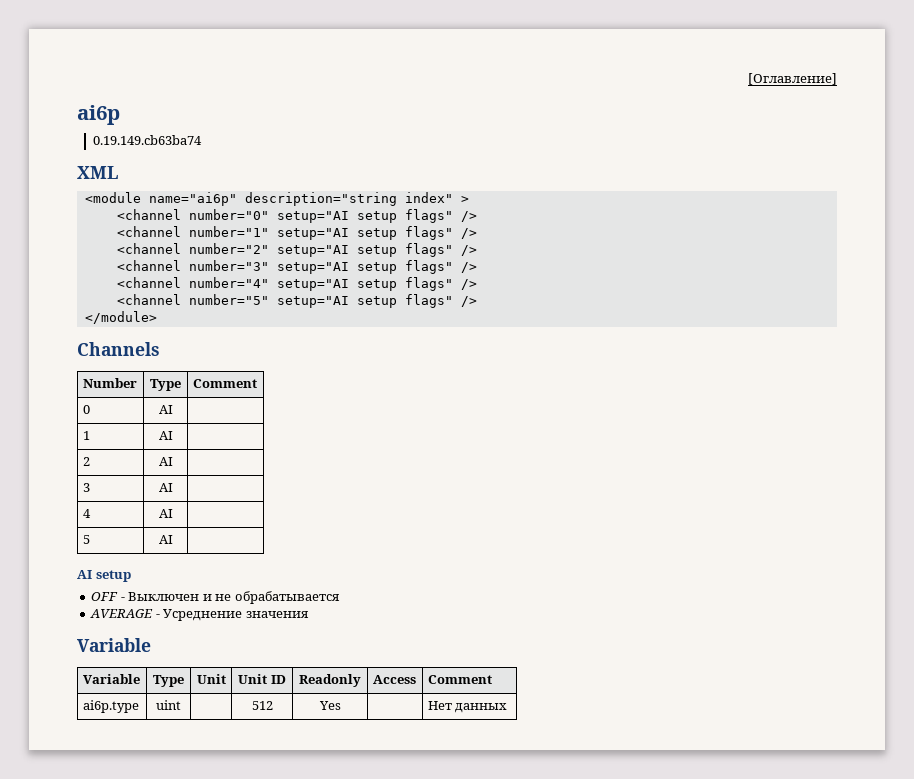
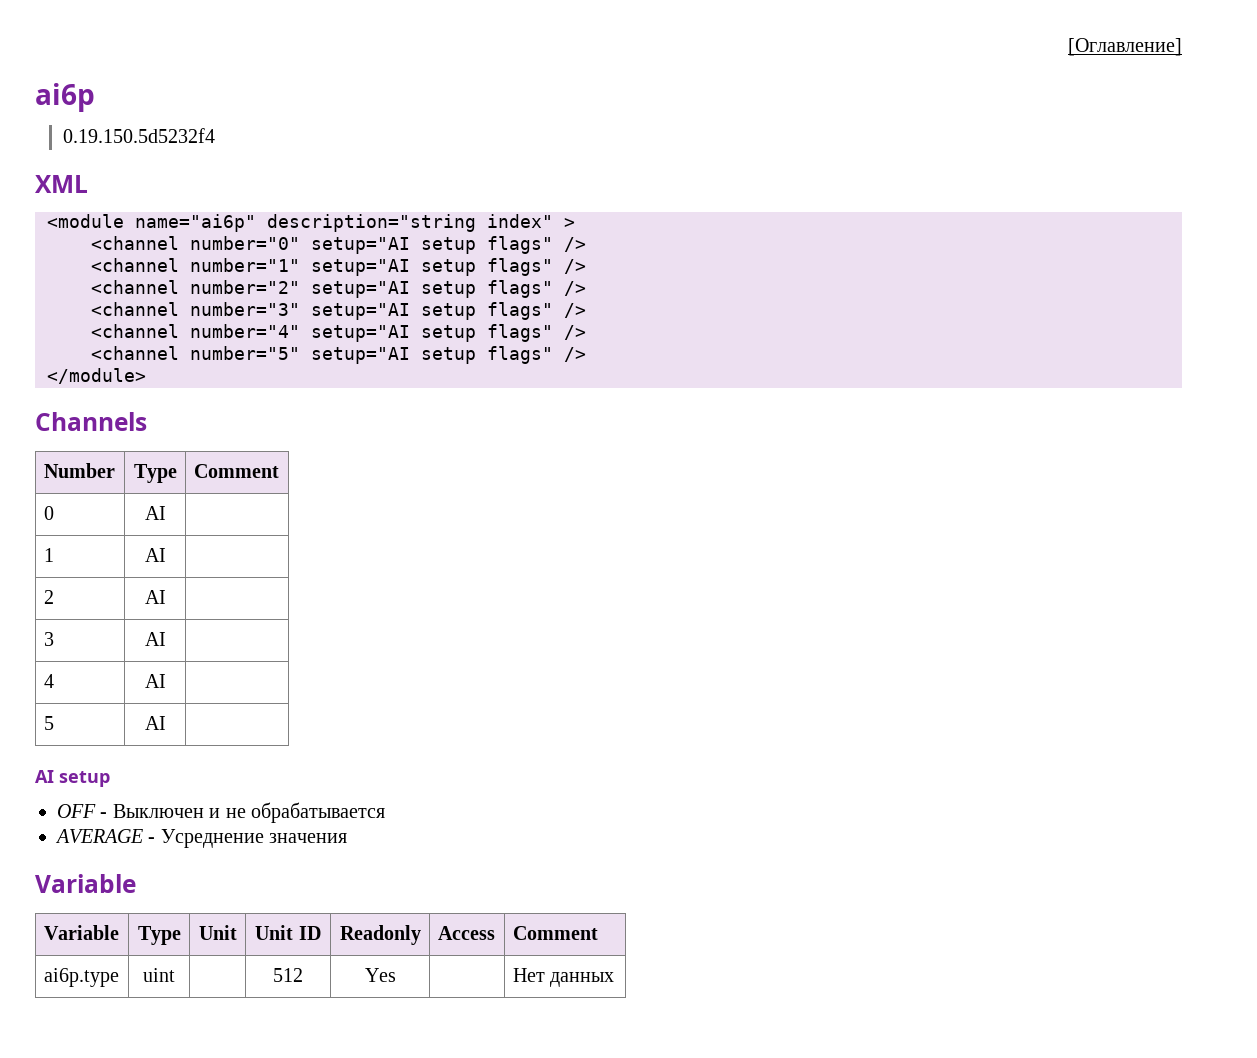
- 0.19.149.cb63ba74
+ 0.19.150.5d5232f4

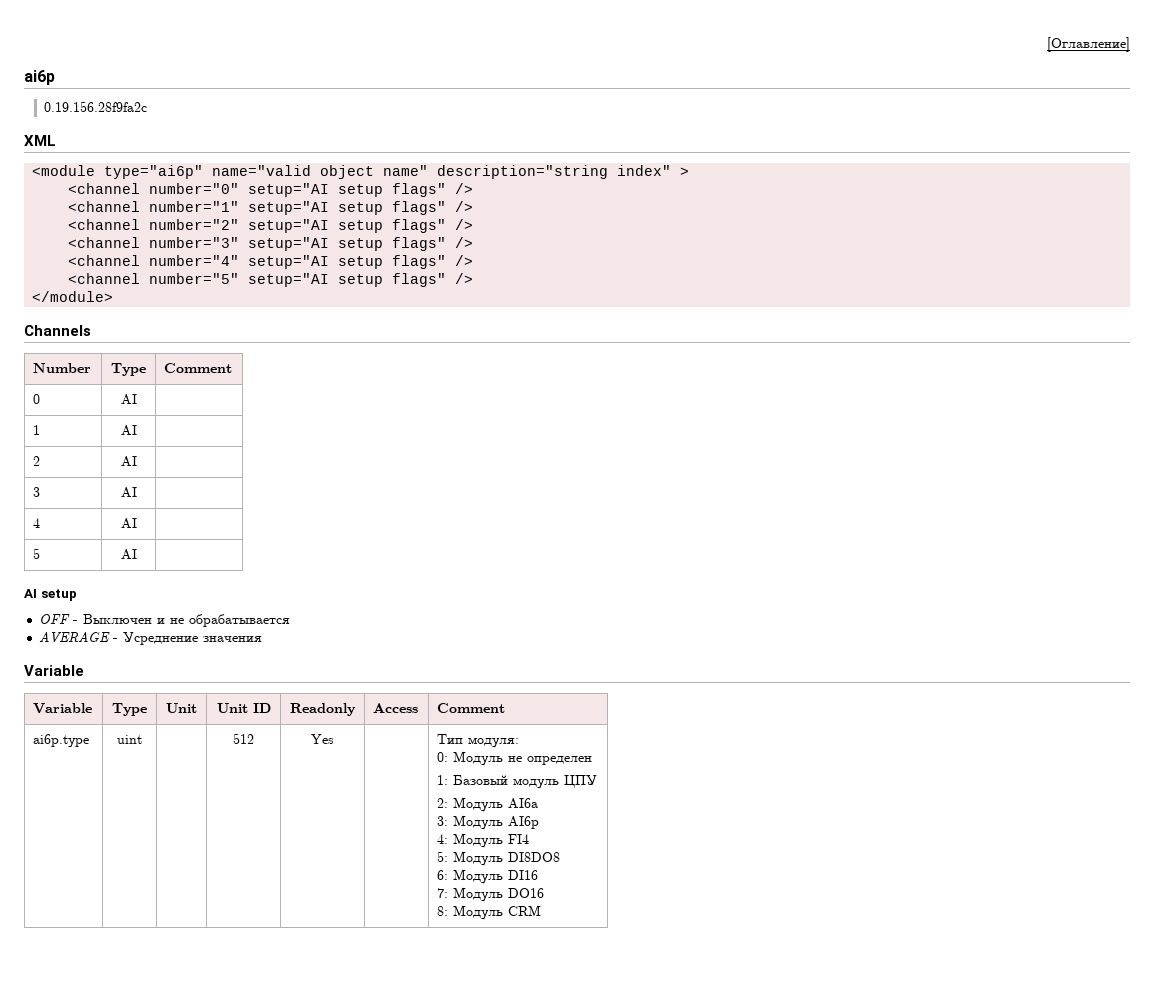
- 0.19.150.5d5232f4
+ 0.19.156.28f9fa2c
- <module name="ai6p" description="string index" >
+ <module type="ai6p" name="valid object name" description="string index" >
- ai6p.type | uint | | 512 | Yes | | Нет данных
+ ai6p.type | uint | | 512 | Yes | | Тип модуля:
+ 0: Модуль не определен
+ 1: Базовый модуль ЦПУ
+ 2: Модуль AI6a
+ 3: Модуль AI6p
+ 4: Модуль FI4
+ 5: Модуль DI8DO8
+ 6: Модуль DI16
+ 7: Модуль DO16
+ 8: Модуль CRM

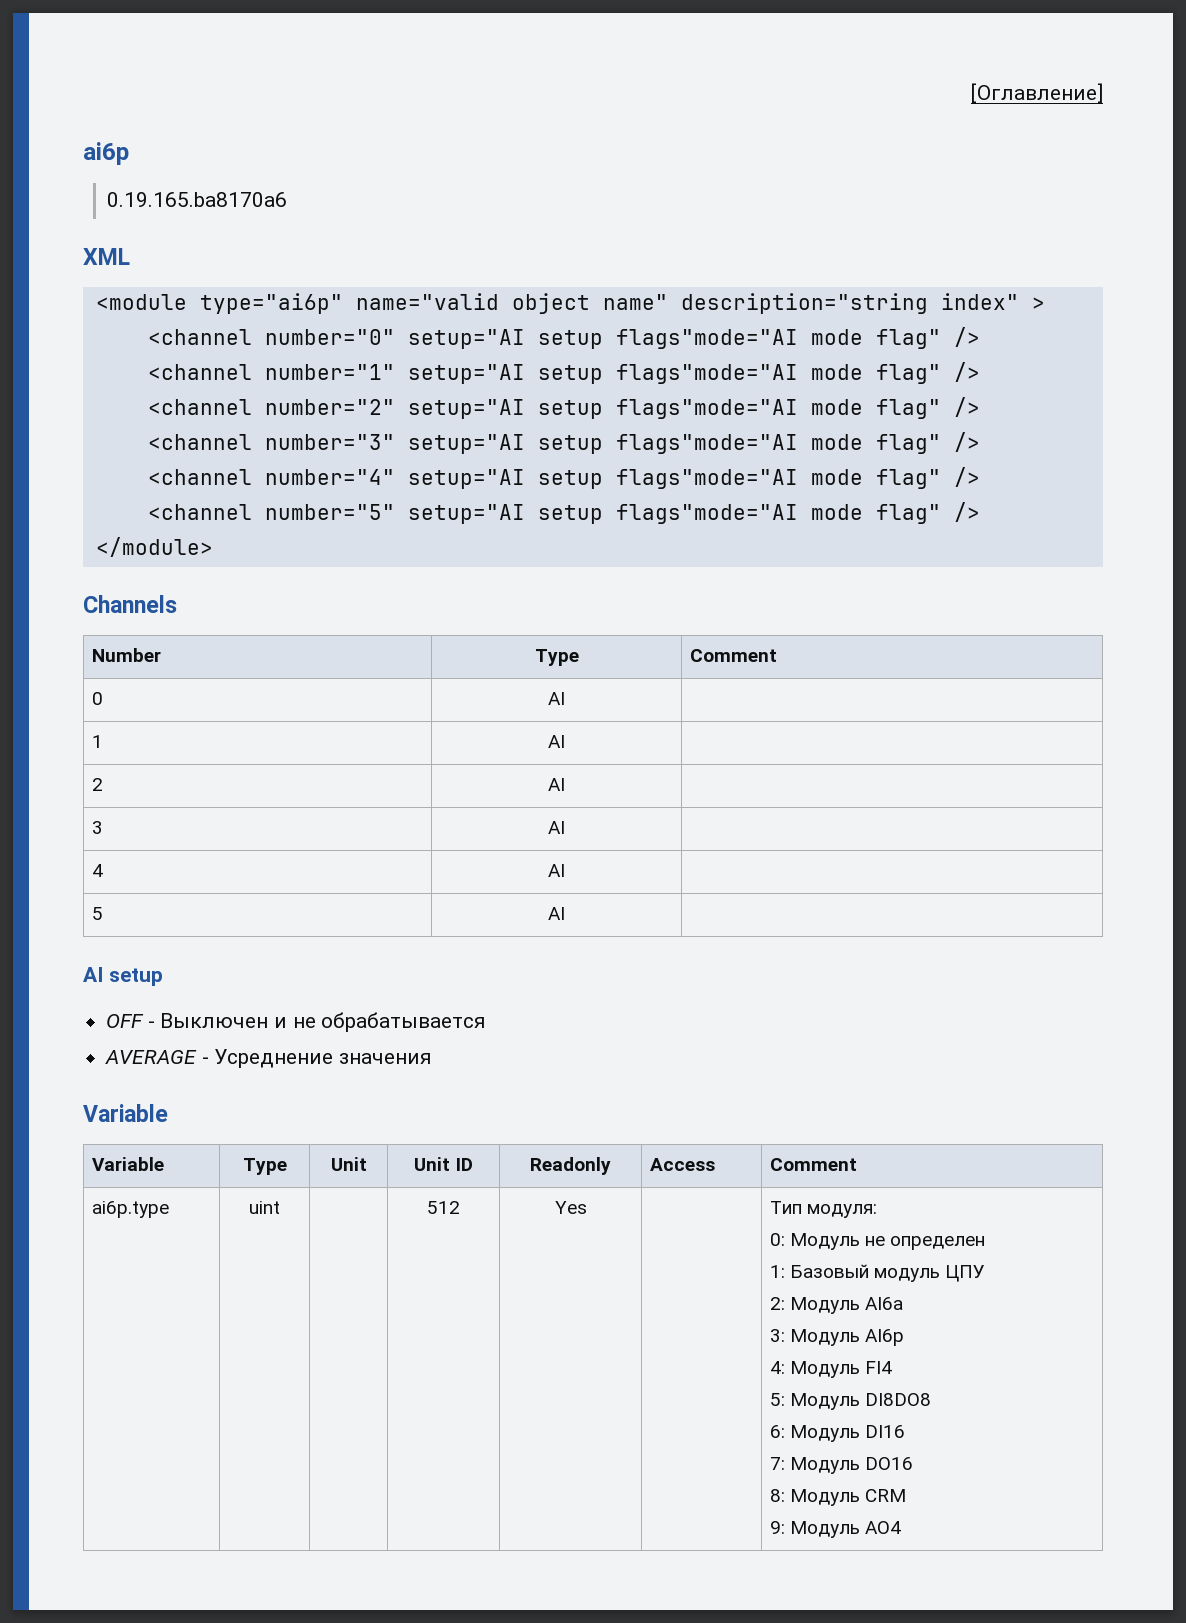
- 0.19.156.28f9fa2c
+ 0.19.165.ba8170a6
- <channel number="0" setup="AI setup flags" />
+ <channel number="0" setup="AI setup flags"mode="AI mode flag" />
- <channel number="1" setup="AI setup flags" />
+ <channel number="1" setup="AI setup flags"mode="AI mode flag" />
- <channel number="2" setup="AI setup flags" />
+ <channel number="2" setup="AI setup flags"mode="AI mode flag" />
- <channel number="3" setup="AI setup flags" />
+ <channel number="3" setup="AI setup flags"mode="AI mode flag" />
- <channel number="4" setup="AI setup flags" />
+ <channel number="4" setup="AI setup flags"mode="AI mode flag" />
- <channel number="5" setup="AI setup flags" />
+ <channel number="5" setup="AI setup flags"mode="AI mode flag" />
  ai6p.type | uint | | 512 | Yes | | Тип модуля:
  0: Модуль не определен
  1: Базовый модуль ЦПУ
  2: Модуль AI6a
  3: Модуль AI6p
  4: Модуль FI4
  5: Модуль DI8DO8
  6: Модуль DI16
  7: Модуль DO16
  8: Модуль CRM
+ 9: Модуль AO4

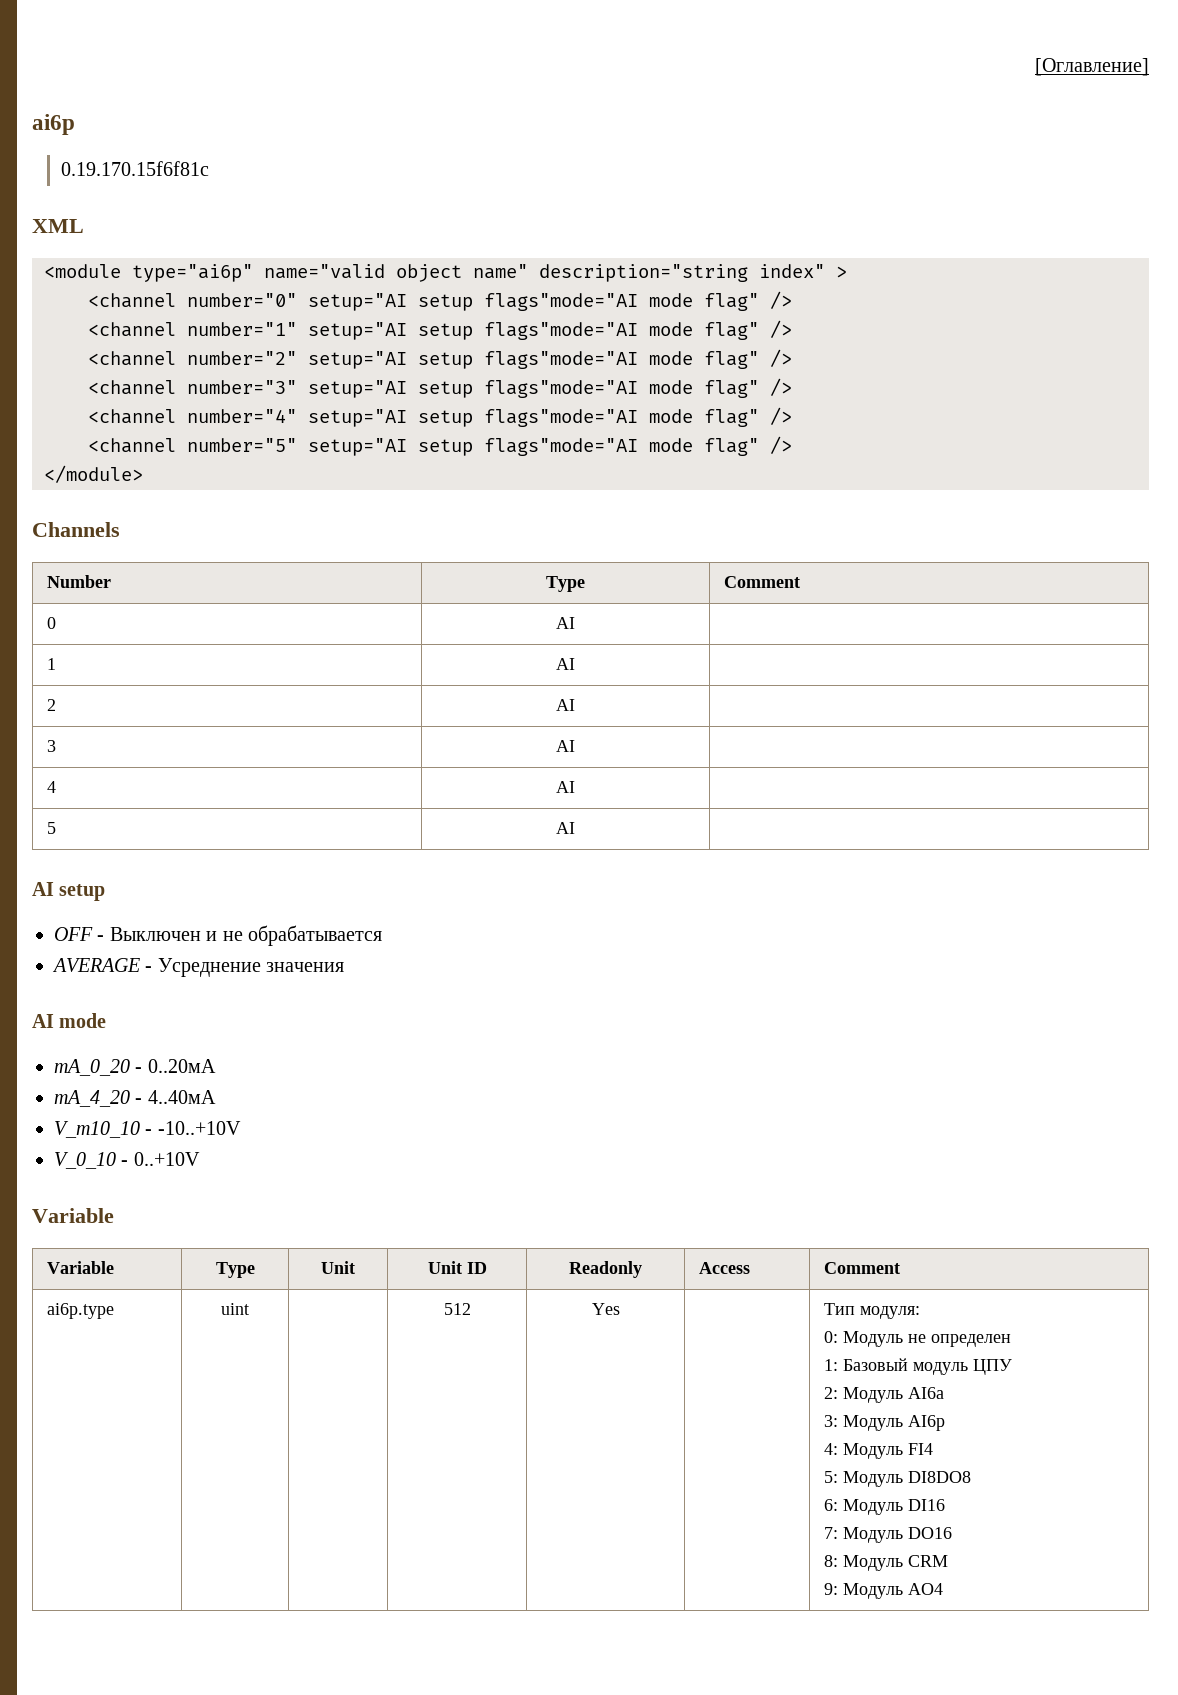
- 0.19.165.ba8170a6
+ 0.19.170.15f6f81c
+ AI mode
+ mA_0_20 - 0..20мА
+ mA_4_20 - 4..40мА
+ V_m10_10 - -10..+10V
+ V_0_10 - 0..+10V

